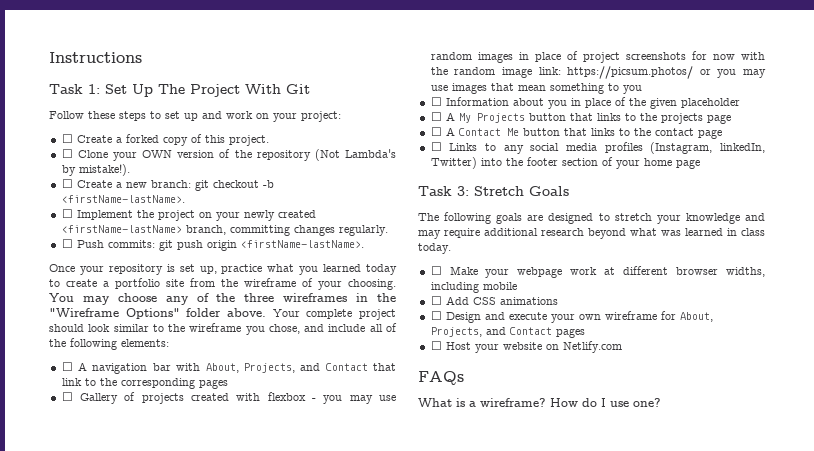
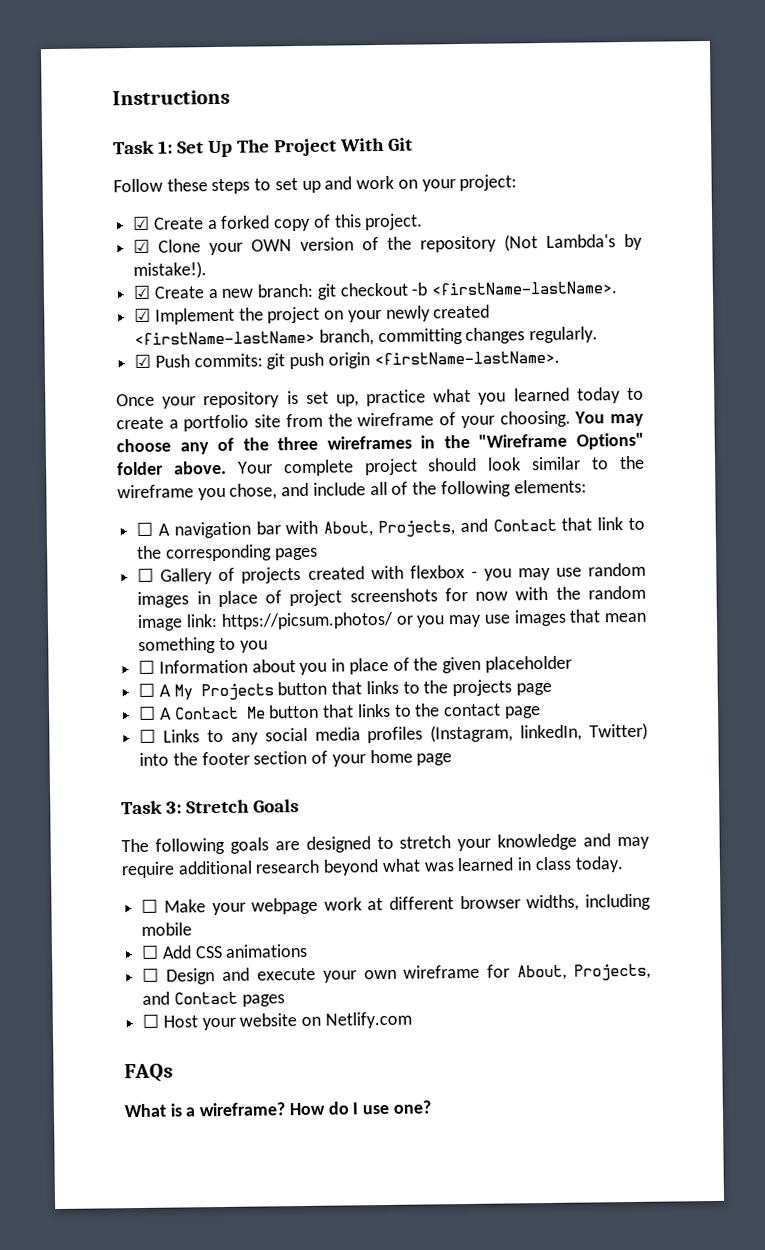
- ☐ Create a forked copy of this project.
+ ☑ Create a forked copy of this project.
- ☐ Clone your OWN version of the repository (Not Lambda's by mistake!).
+ ☑ Clone your OWN version of the repository (Not Lambda's by mistake!).
- ☐ Create a new branch: git checkout -b <firstName-lastName>.
+ ☑ Create a new branch: git checkout -b <firstName-lastName>.
- ☐ Implement the project on your newly created <firstName-lastName> branch, committing changes regularly.
+ ☑ Implement the project on your newly created <firstName-lastName> branch, committing changes regularly.
- ☐ Push commits: git push origin <firstName-lastName>.
+ ☑ Push commits: git push origin <firstName-lastName>.

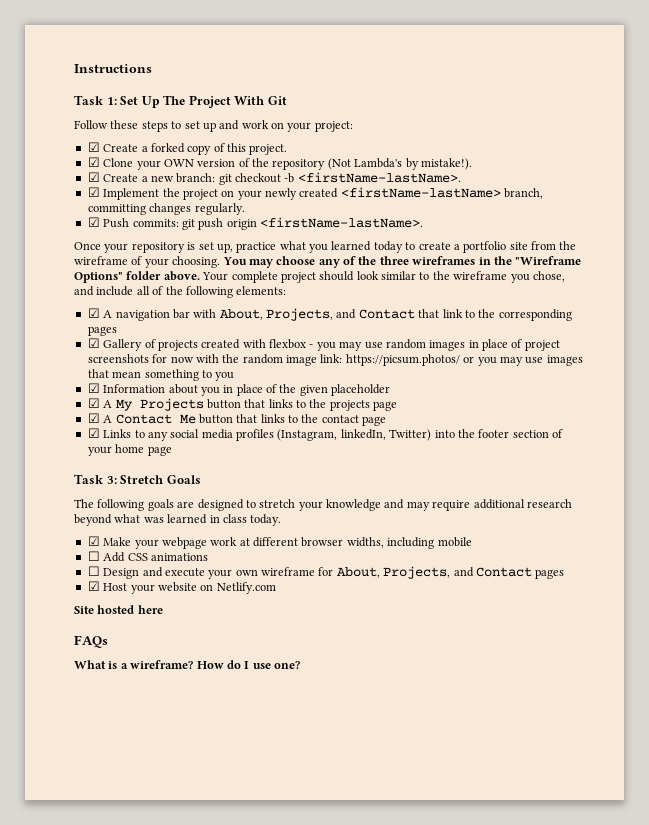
- ☐ A navigation bar with About, Projects, and Contact that link to the corresponding pages
+ ☑ A navigation bar with About, Projects, and Contact that link to the corresponding pages
- ☐ Gallery of projects created with flexbox - you may use random images in place of project screenshots for now with the random image link: https://picsum.photos/ or you may use images that mean something to you
+ ☑ Gallery of projects created with flexbox - you may use random images in place of project screenshots for now with the random image link: https://picsum.photos/ or you may use images that mean something to you
- ☐ Information about you in place of the given placeholder
+ ☑ Information about you in place of the given placeholder
- ☐ A My Projects button that links to the projects page
+ ☑ A My Projects button that links to the projects page
- ☐ A Contact Me button that links to the contact page
+ ☑ A Contact Me button that links to the contact page
- ☐ Links to any social media profiles (Instagram, linkedIn, Twitter) into the footer section of your home page
+ ☑ Links to any social media profiles (Instagram, linkedIn, Twitter) into the footer section of your home page
- ☐ Make your webpage work at different browser widths, including mobile
+ ☑ Make your webpage work at different browser widths, including mobile
- ☐ Host your website on Netlify.com
+ ☑ Host your website on Netlify.com
+ Site hosted here

